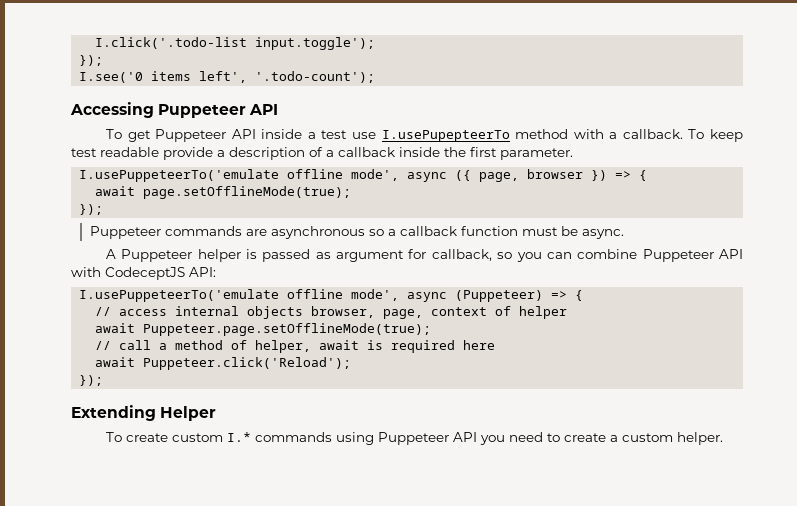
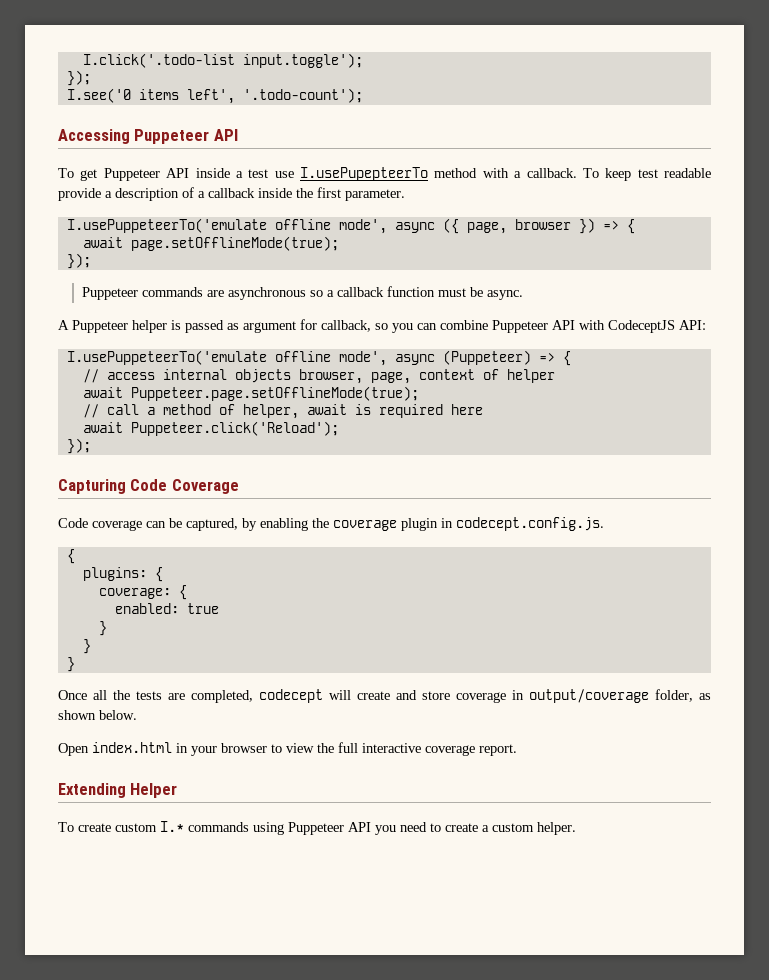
+ Capturing Code Coverage
+ Code coverage can be captured, by enabling the coverage plugin in codecept.config.js.
+ {
+ plugins: {
+ coverage: {
+ enabled: true
+ }
+ }
+ }
+ Once all the tests are completed, codecept will create and store coverage in output/coverage folder, as shown below.
+ Open index.html in your browser to view the full interactive coverage report.

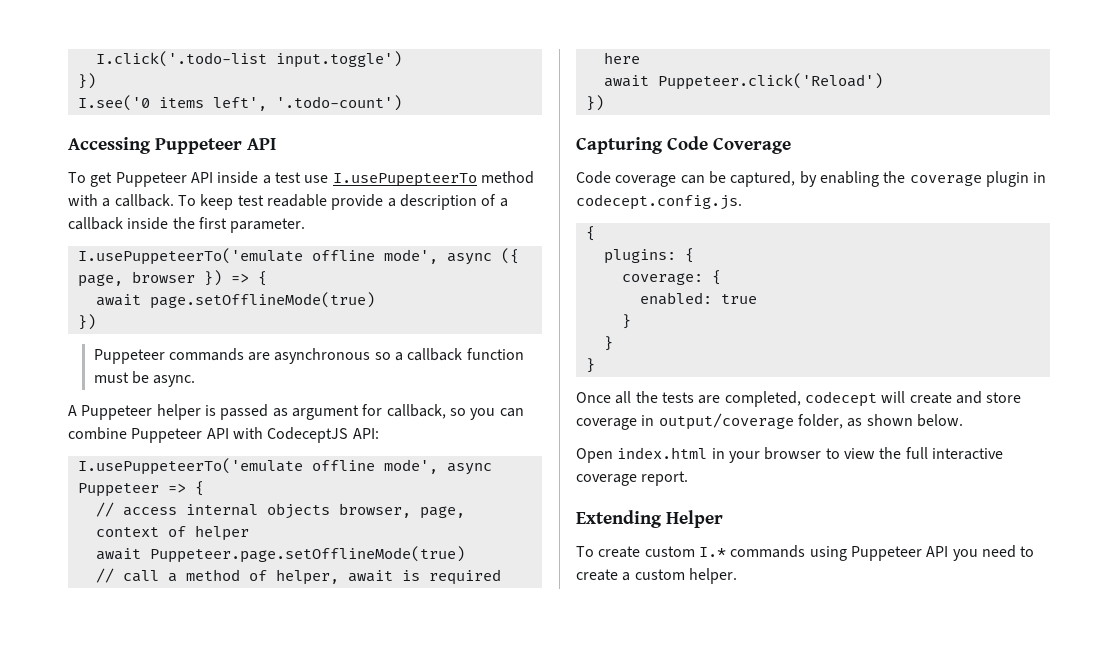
- I.click('.todo-list input.toggle');
- });
+ I.click('.todo-list input.toggle')
+ })
- I.see('0 items left', '.todo-count');
+ I.see('0 items left', '.todo-count')
- await page.setOfflineMode(true);
- });
+ await page.setOfflineMode(true)
+ })
- I.usePuppeteerTo('emulate offline mode', async (Puppeteer) => {
+ I.usePuppeteerTo('emulate offline mode', async Puppeteer => {
- await Puppeteer.page.setOfflineMode(true);
+ await Puppeteer.page.setOfflineMode(true)
- await Puppeteer.click('Reload');
- });
+ await Puppeteer.click('Reload')
+ })

